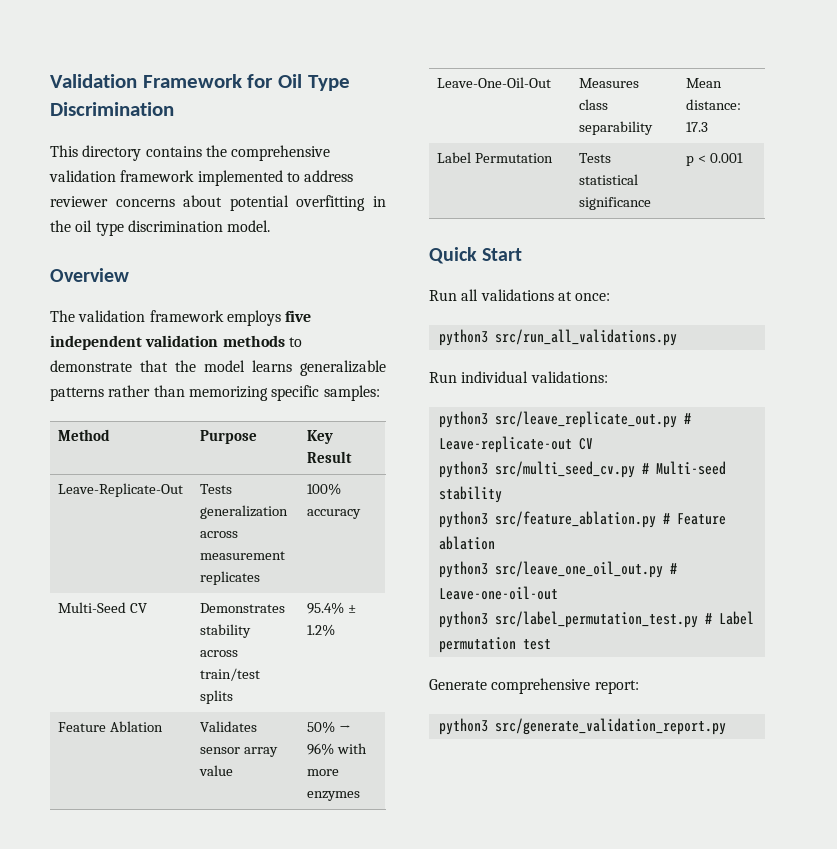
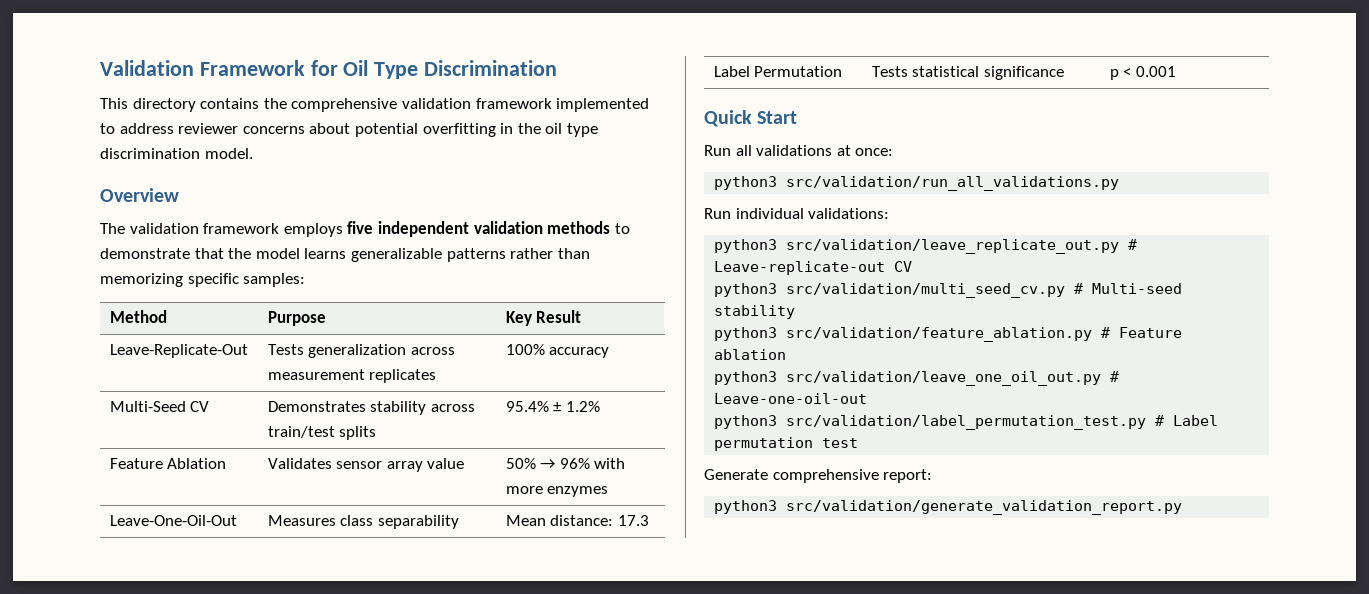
- python3 src/run_all_validations.py
+ python3 src/validation/run_all_validations.py
- python3 src/leave_replicate_out.py # Leave-replicate-out CV
+ python3 src/validation/leave_replicate_out.py # Leave-replicate-out CV
- python3 src/multi_seed_cv.py # Multi-seed stability
+ python3 src/validation/multi_seed_cv.py # Multi-seed stability
- python3 src/feature_ablation.py # Feature ablation
+ python3 src/validation/feature_ablation.py # Feature ablation
- python3 src/leave_one_oil_out.py # Leave-one-oil-out
+ python3 src/validation/leave_one_oil_out.py # Leave-one-oil-out
- python3 src/label_permutation_test.py # Label permutation test
+ python3 src/validation/label_permutation_test.py # Label permutation test
- python3 src/generate_validation_report.py
+ python3 src/validation/generate_validation_report.py

